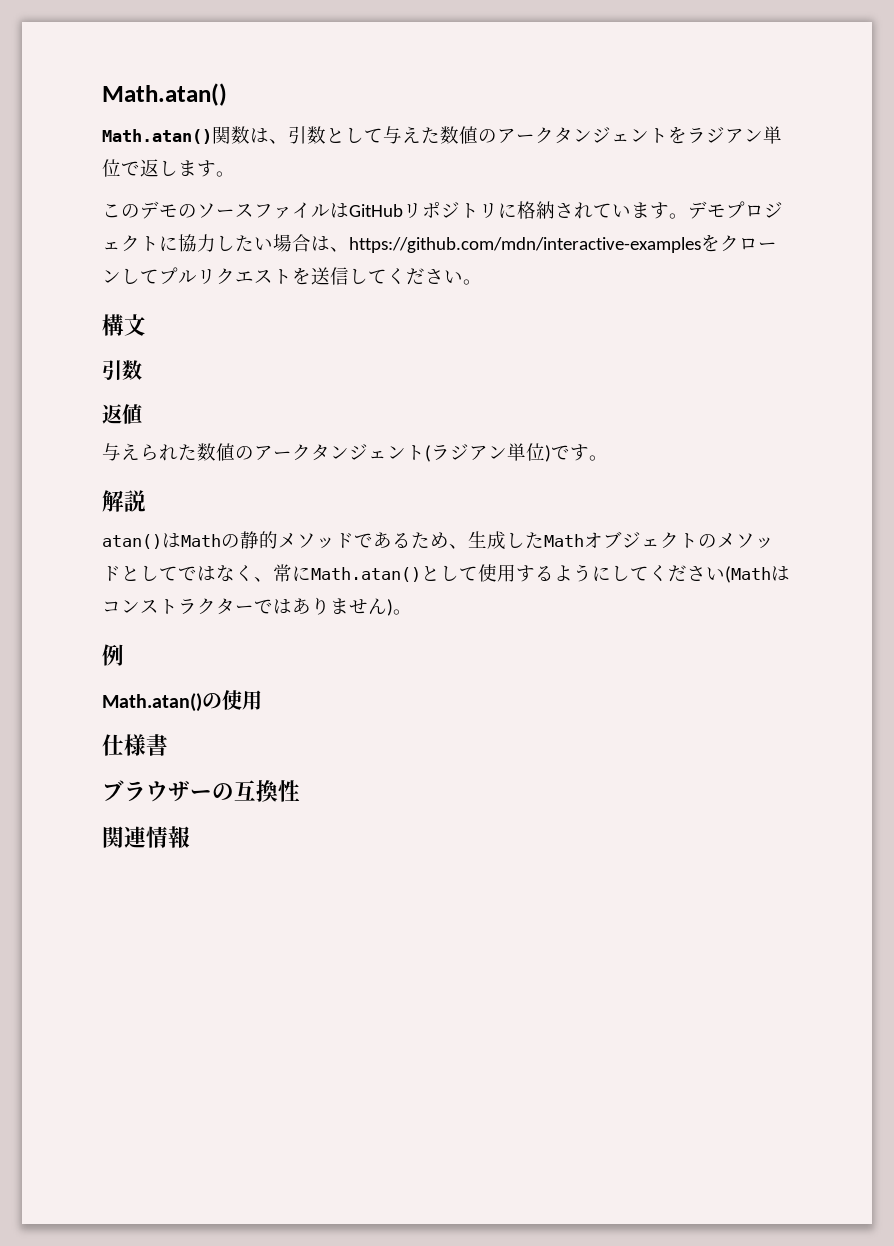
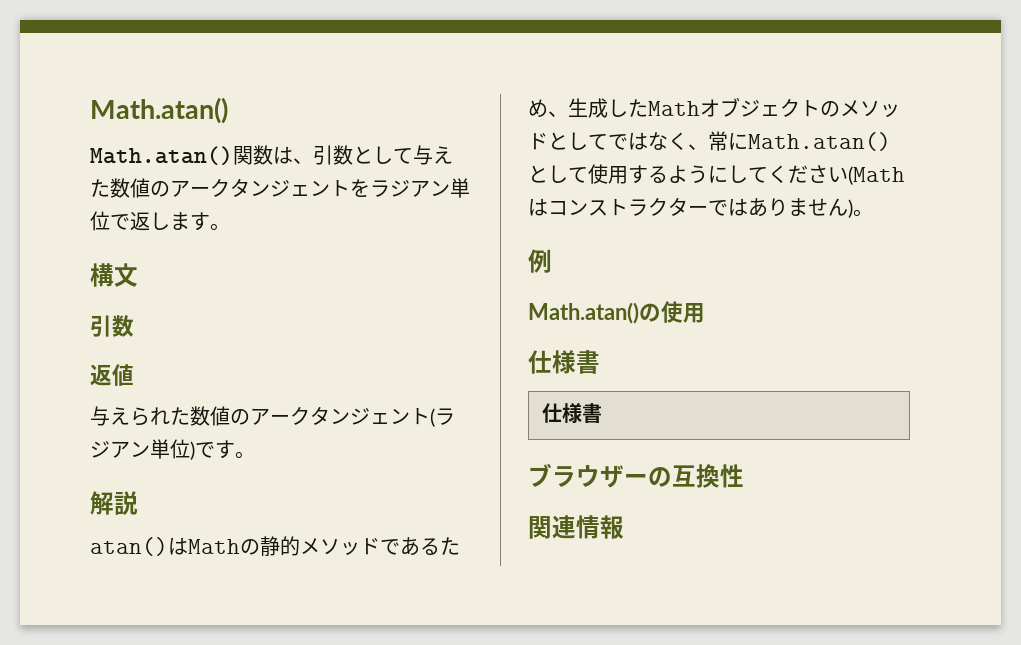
- このデモのソースファイルはGitHubリポジトリに格納されています。デモプロジェクトに協力したい場合は、https://github.com/mdn/interactive-examplesをクローンしてプルリクエストを送信してください。
  Math.atan()の使用
+ 仕様書

